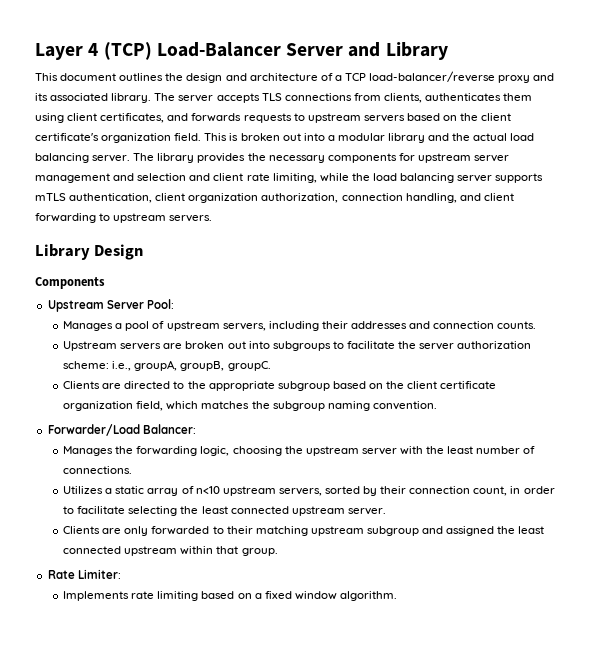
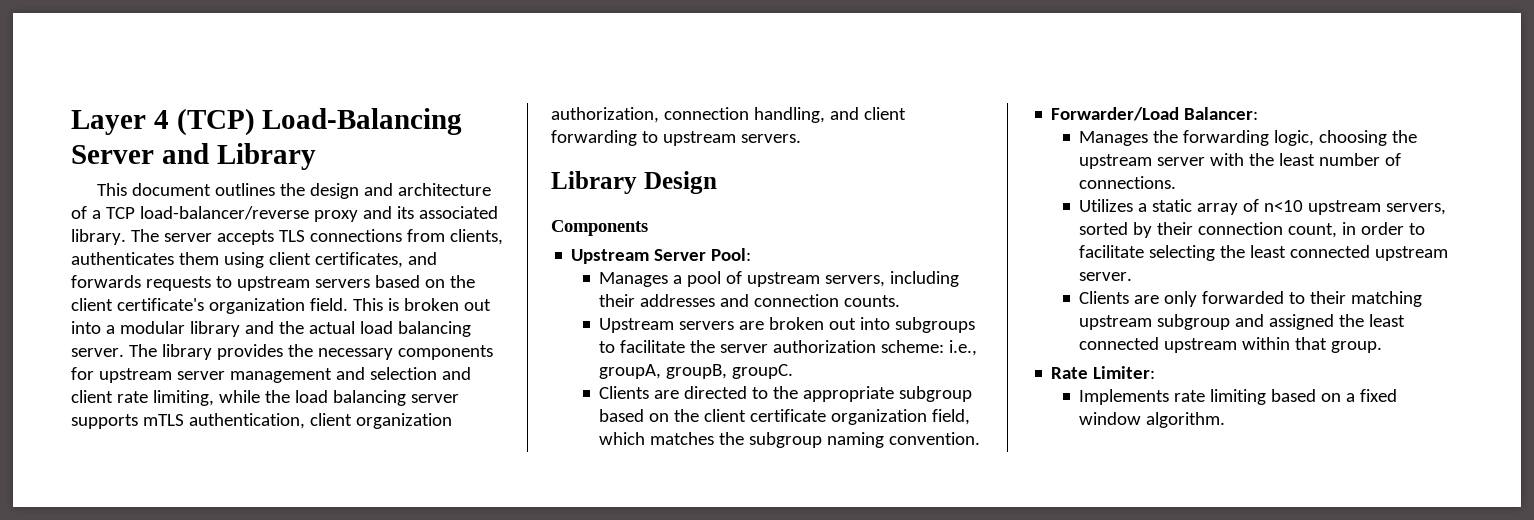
- Layer 4 (TCP) Load-Balancer Server and Library
+ Layer 4 (TCP) Load-Balancing Server and Library

